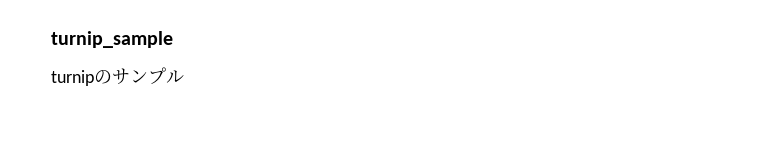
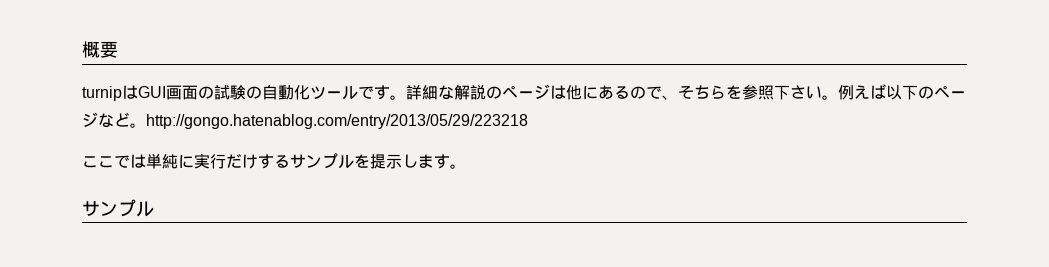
- turnip_sample
+ 概要
- turnipのサンプル
+ turnipはGUI画面の試験の自動化ツールです。詳細な解説のページは他にあるので、そちらを参照下さい。例えば以下のページなど。http://gongo.hatenablog.com/entry/2013/05/29/223218
+ ここでは単純に実行だけするサンプルを提示します。
+ サンプル

